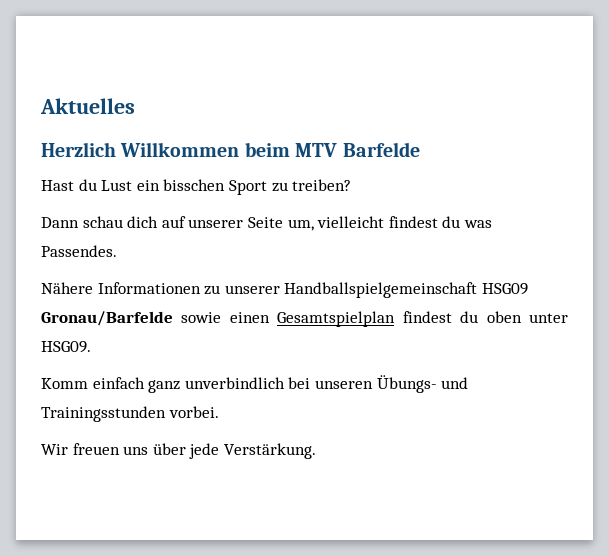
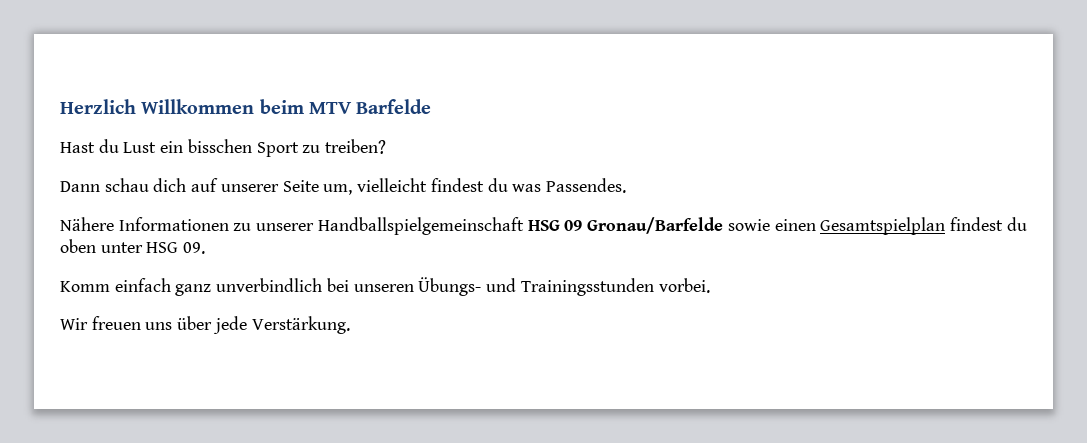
- Aktuelles
- Nähere Informationen zu unserer Handballspielgemeinschaft HSG09 Gronau/Barfelde sowie einen Gesamtspielplan findest du oben unter HSG09.
+ Nähere Informationen zu unserer Handballspielgemeinschaft HSG 09 Gronau/Barfelde sowie einen Gesamtspielplan findest du oben unter HSG 09.

